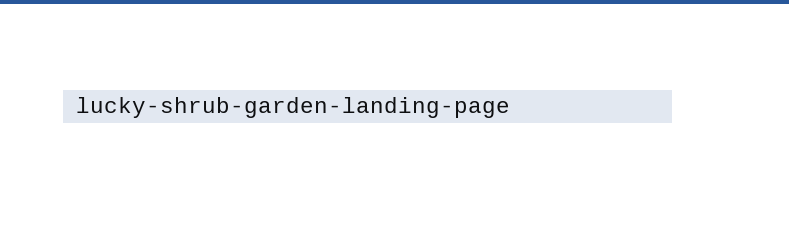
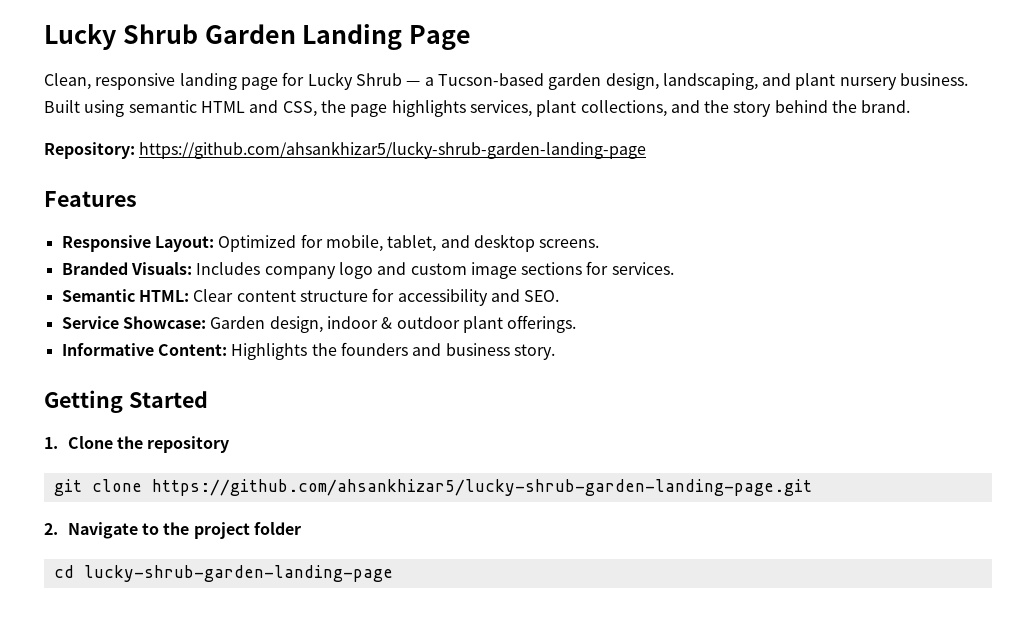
- lucky-shrub-garden-landing-page
+ Lucky Shrub Garden Landing Page
+ Clean, responsive landing page for Lucky Shrub — a Tucson-based garden design, landscaping, and plant nursery business. Built using semantic HTML and CSS, the page highlights services, plant collections, and the story behind the brand.
+ Repository: https://github.com/ahsankhizar5/lucky-shrub-garden-landing-page
+ Features
+ Responsive Layout: Optimized for mobile, tablet, and desktop screens.
+ Branded Visuals: Includes company logo and custom image sections for services.
+ Semantic HTML: Clear content structure for accessibility and SEO.
+ Service Showcase: Garden design, indoor & outdoor plant offerings.
+ Informative Content: Highlights the founders and business story.
+ Getting Started
+ 1. Clone the repository
+ git clone https://github.com/ahsankhizar5/lucky-shrub-garden-landing-page.git
+ 2. Navigate to the project folder
+ cd lucky-shrub-garden-landing-page

